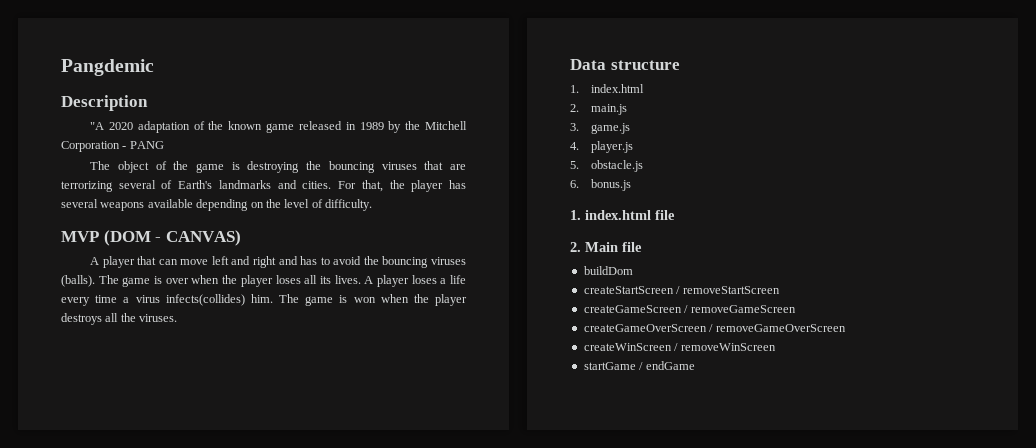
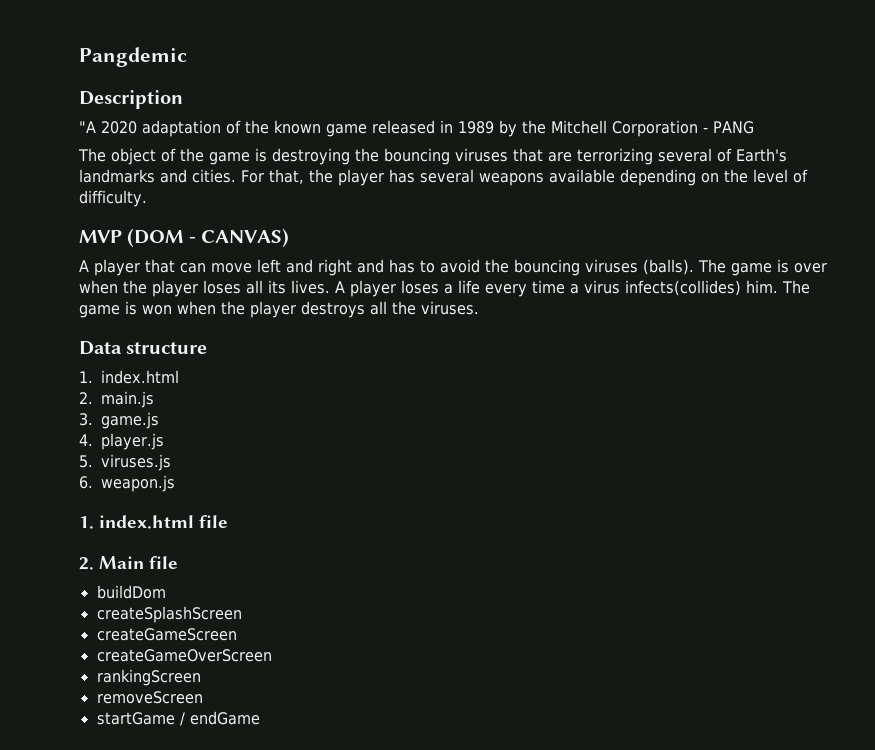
- 5. obstacle.js
+ 5. viruses.js
- 6. bonus.js
+ 6. weapon.js
- createStartScreen / removeStartScreen
+ createSplashScreen
- createGameScreen / removeGameScreen
+ createGameScreen
- createGameOverScreen / removeGameOverScreen
- createWinScreen / removeWinScreen
+ createGameOverScreen
+ rankingScreen
+ removeScreen

